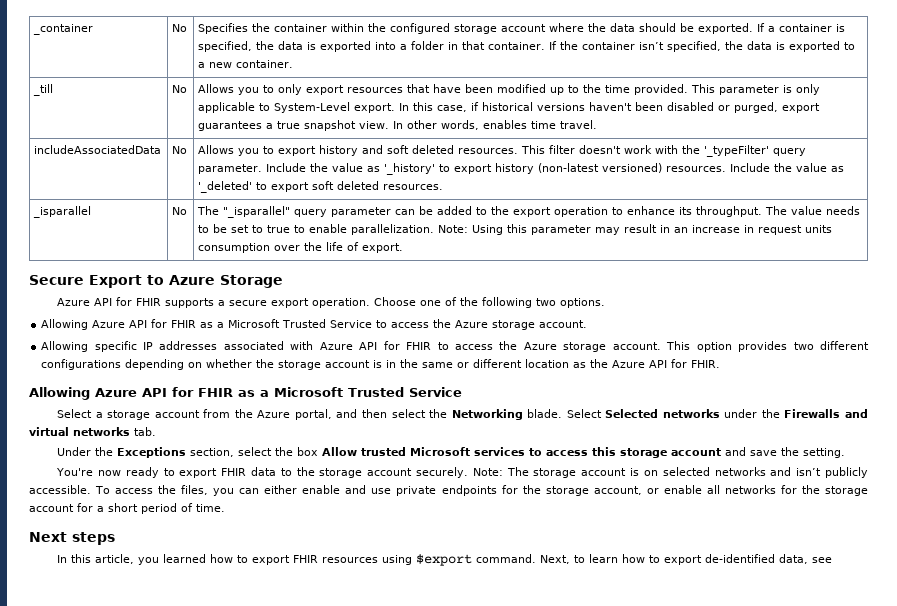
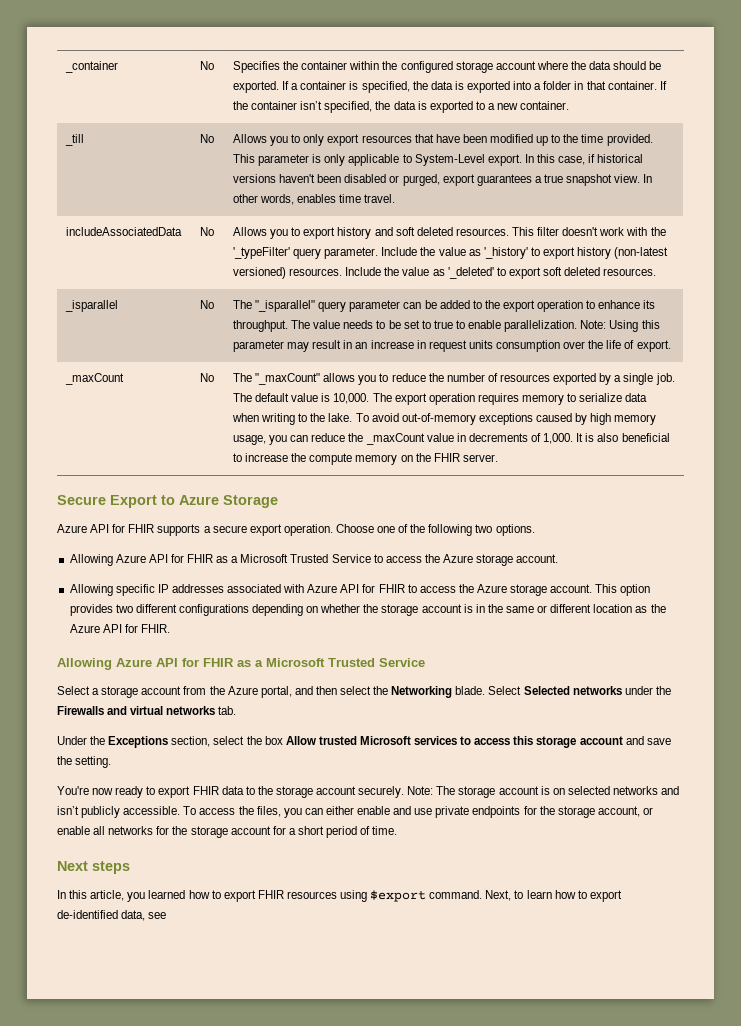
+ _maxCount | No | The "_maxCount" allows you to reduce the number of resources exported by a single job. The default value is 10,000. The export operation requires memory to serialize data when writing to the lake. To avoid out-of-memory exceptions caused by high memory usage, you can reduce the _maxCount value in decrements of 1,000. It is also beneficial to increase the compute memory on the FHIR server.

